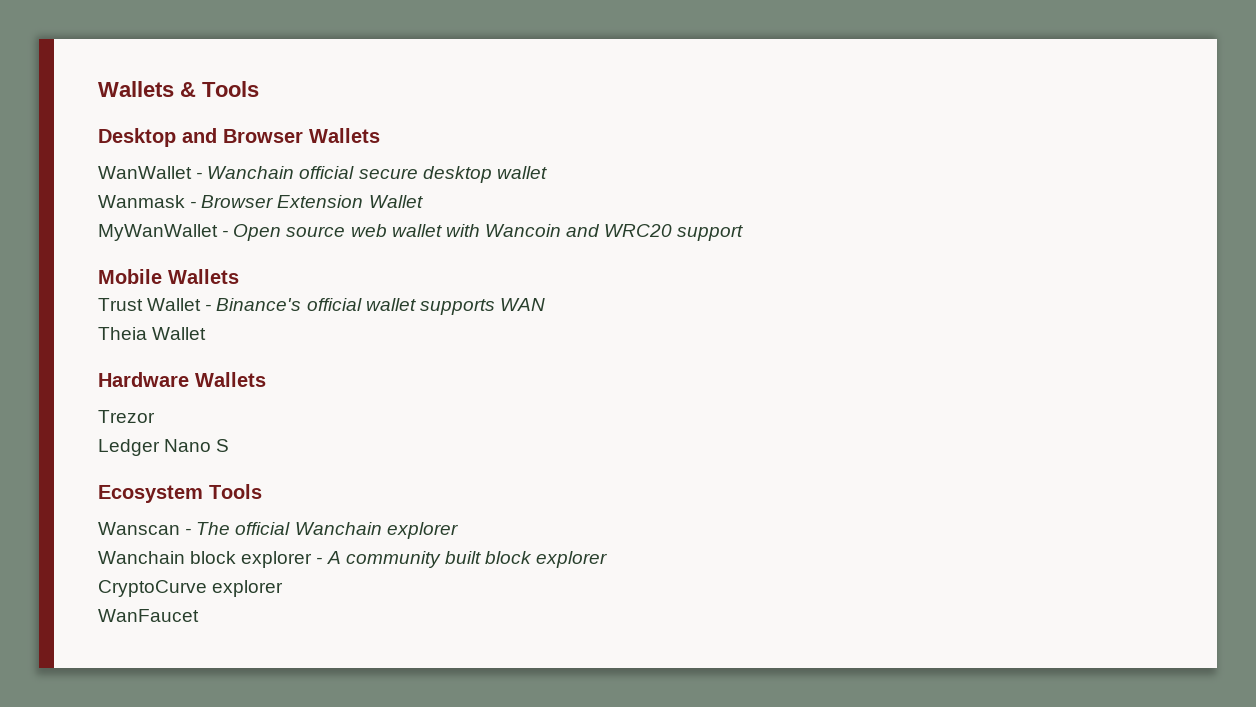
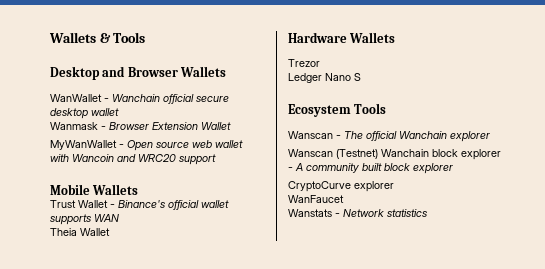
- Wanchain block explorer - A community built block explorer
+ Wanscan (Testnet) Wanchain block explorer - A community built block explorer
+ Wanstats - Network statistics

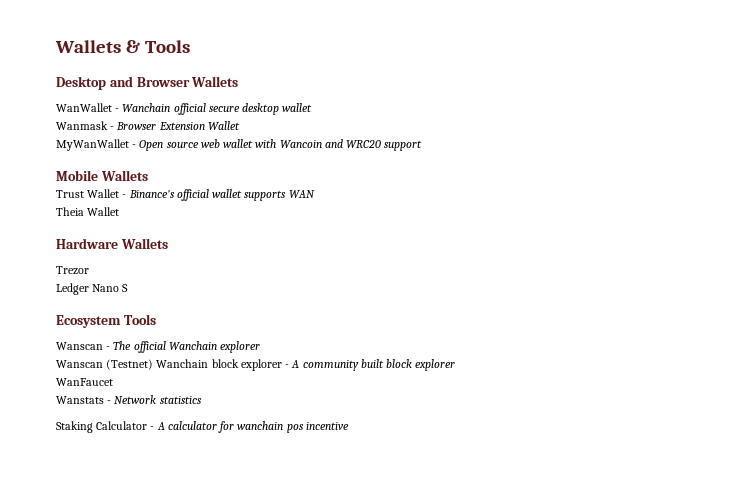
- CryptoCurve explorer
+ Staking Calculator - A calculator for wanchain pos incentive

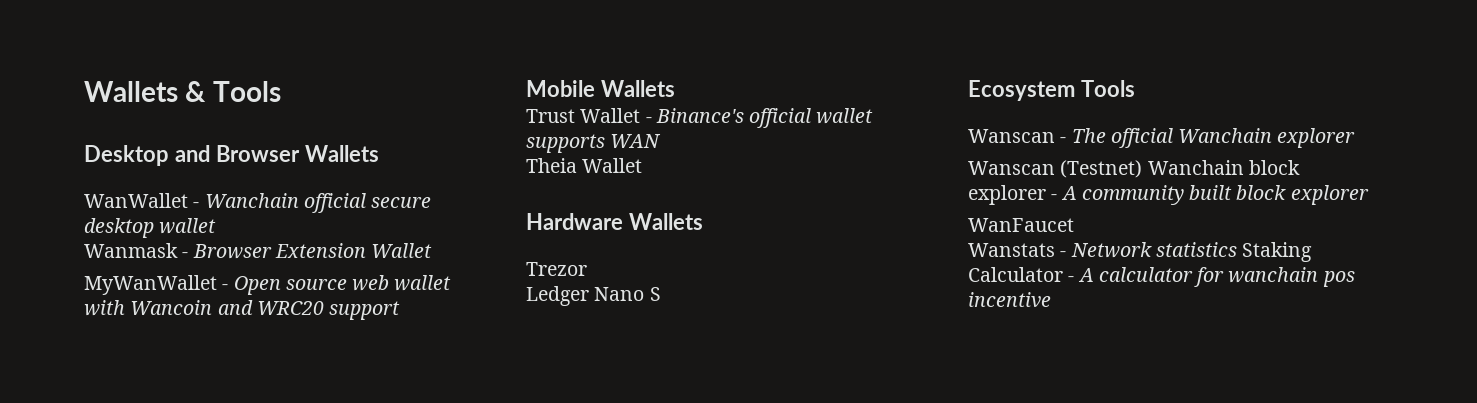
- Wanstats - Network statistics
- Staking Calculator - A calculator for wanchain pos incentive
+ Wanstats - Network statistics Staking Calculator - A calculator for wanchain pos incentive

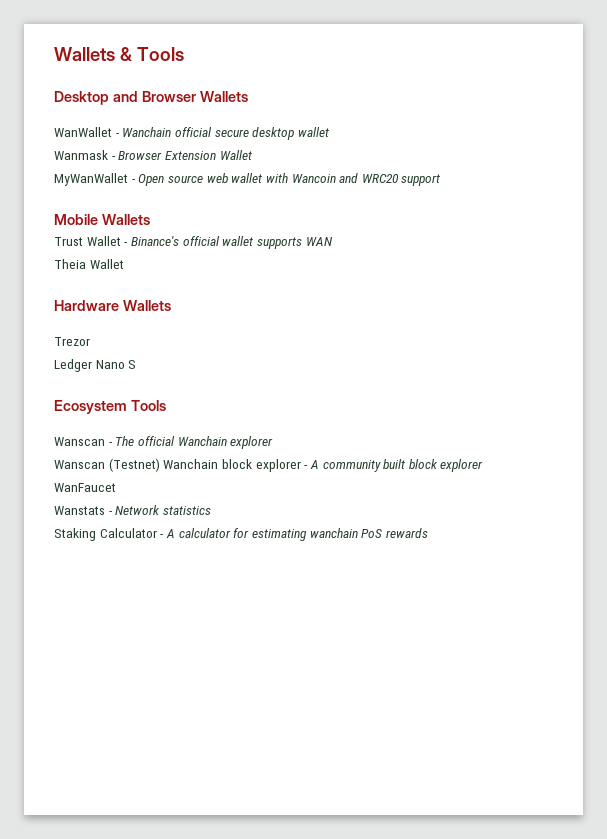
- Wanstats - Network statistics Staking Calculator - A calculator for wanchain pos incentive
+ Wanstats - Network statistics
+ Staking Calculator - A calculator for estimating wanchain PoS rewards

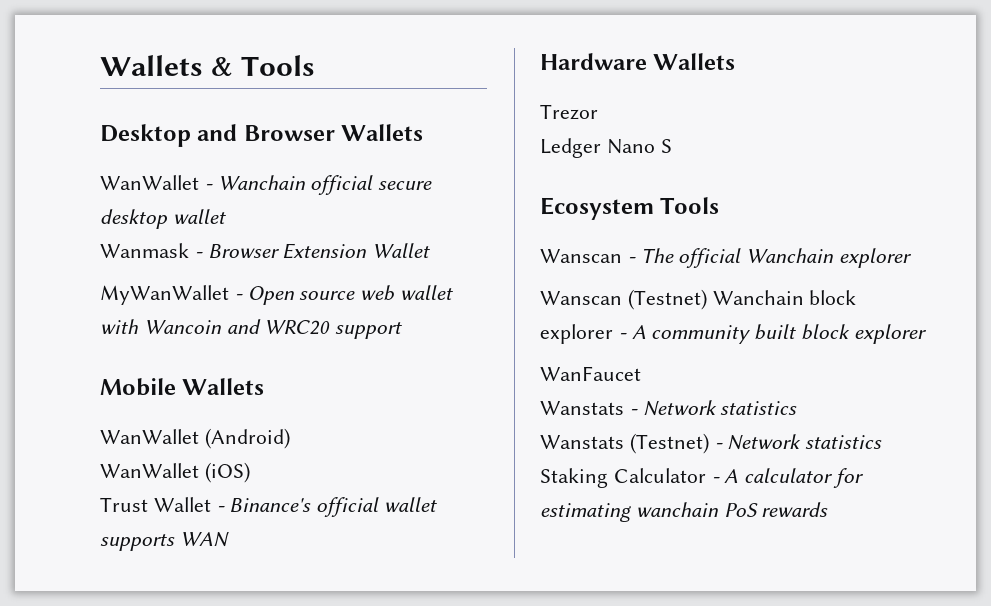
+ WanWallet (Android)
+ WanWallet (iOS)
- Theia Wallet
- Staking Calculator - A calculator for estimating wanchain PoS rewards
+ Wanstats (Testnet) - Network statistics Staking Calculator - A calculator for estimating wanchain PoS rewards

